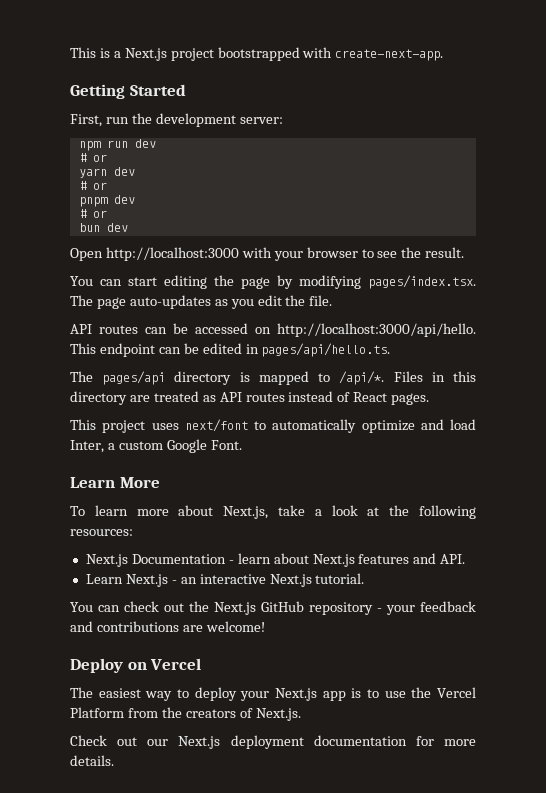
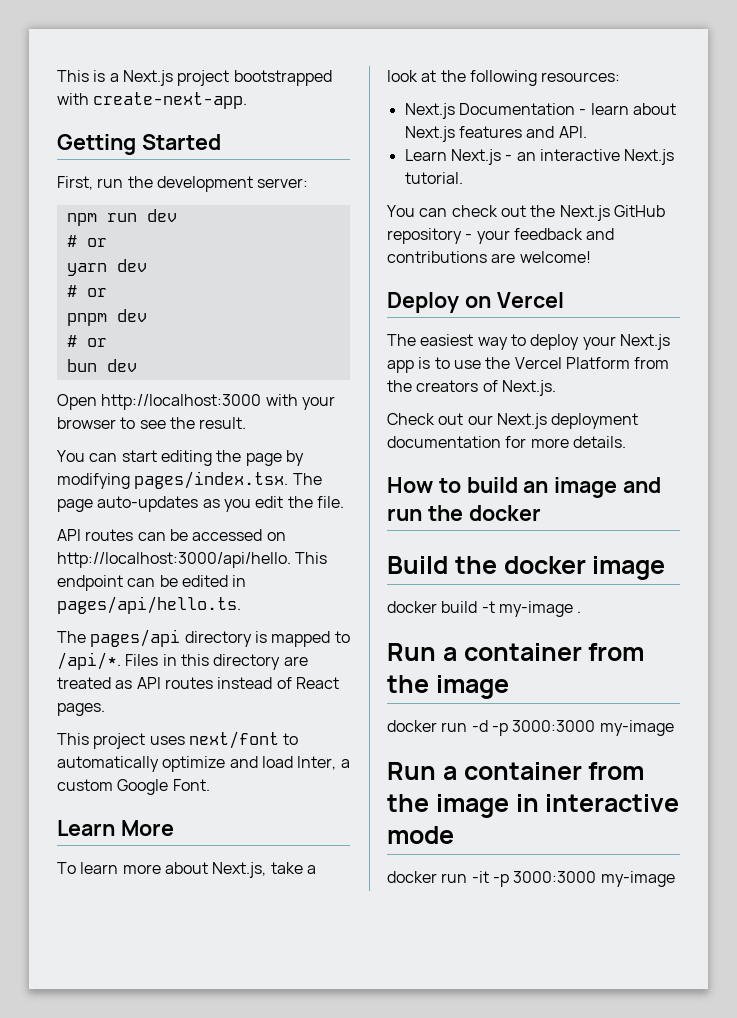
+ How to build an image and run the docker
+ Build the docker image
+ docker build -t my-image .
+ Run a container from the image
+ docker run -d -p 3000:3000 my-image
+ Run a container from the image in interactive mode
+ docker run -it -p 3000:3000 my-image

